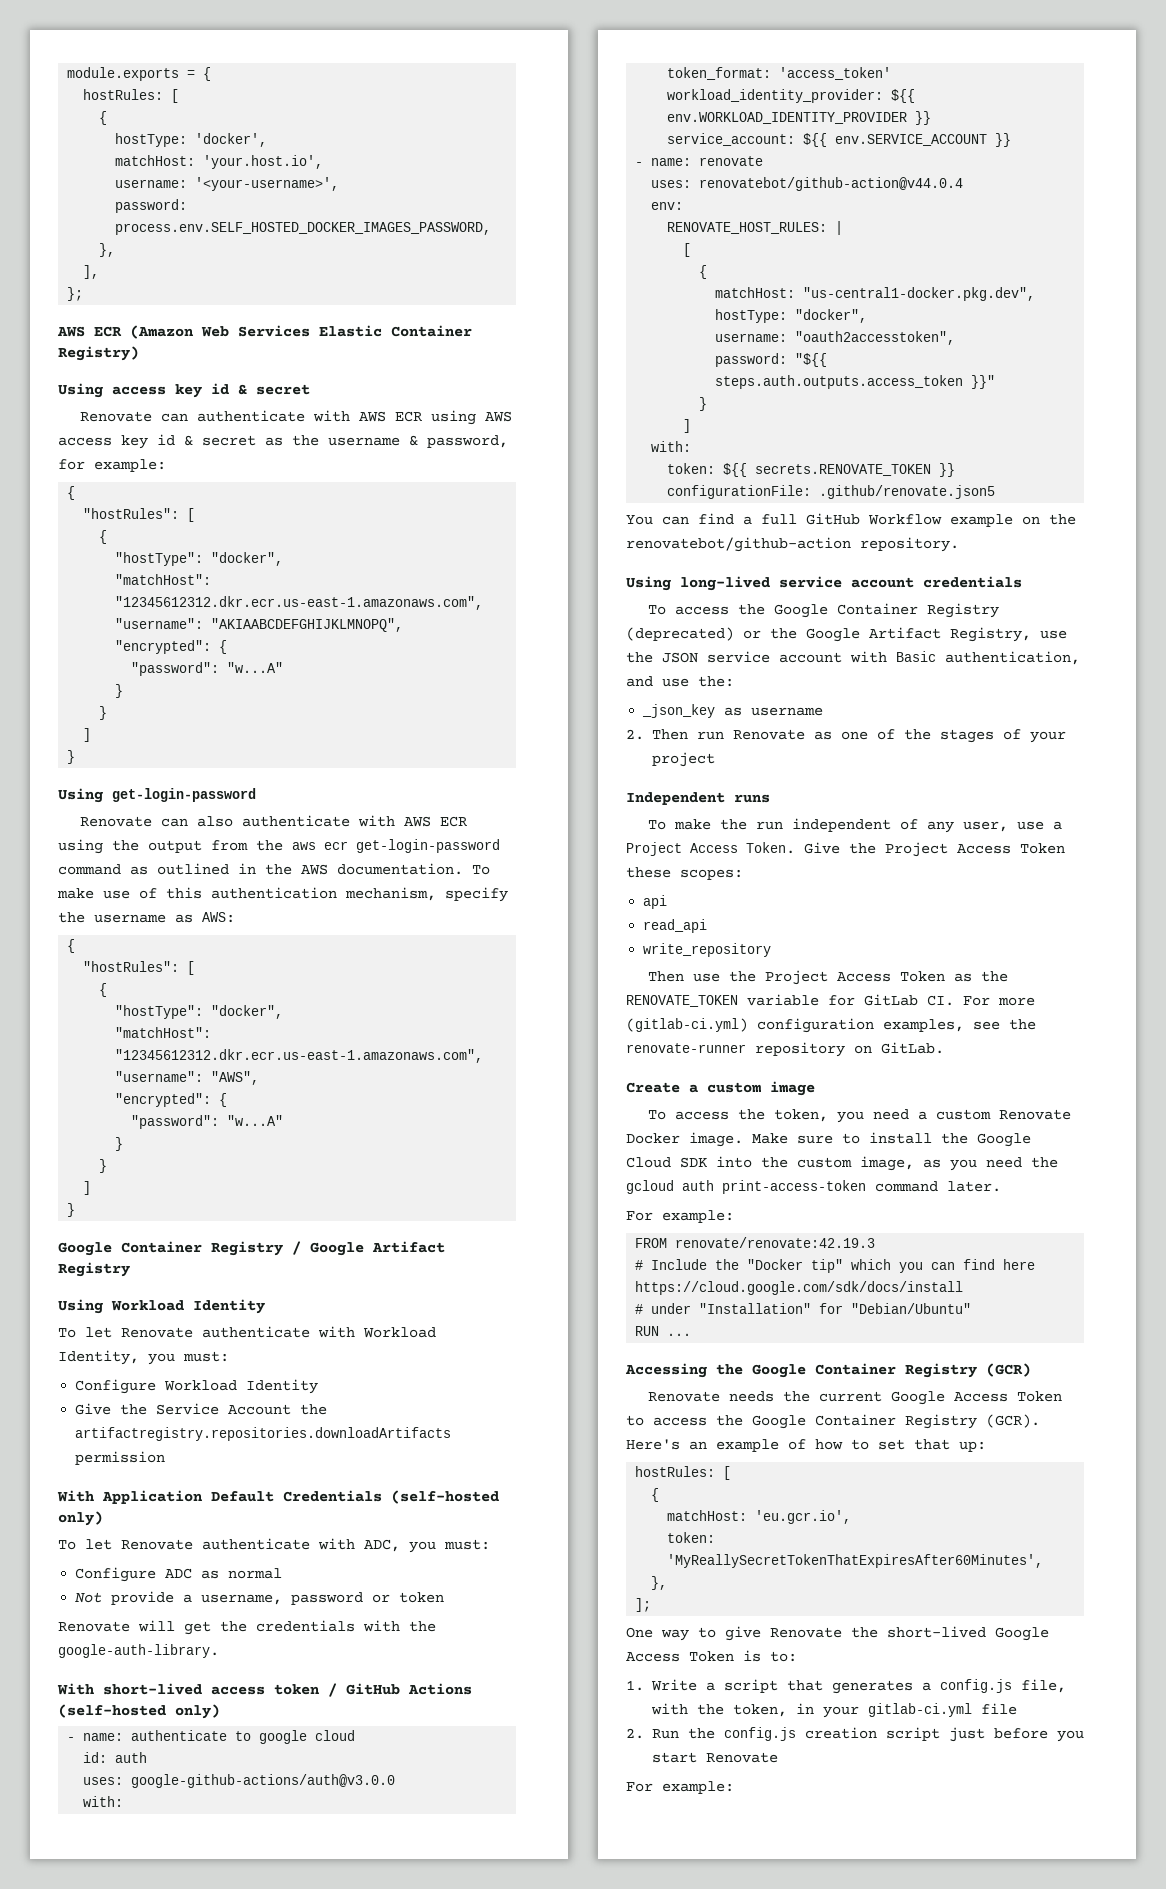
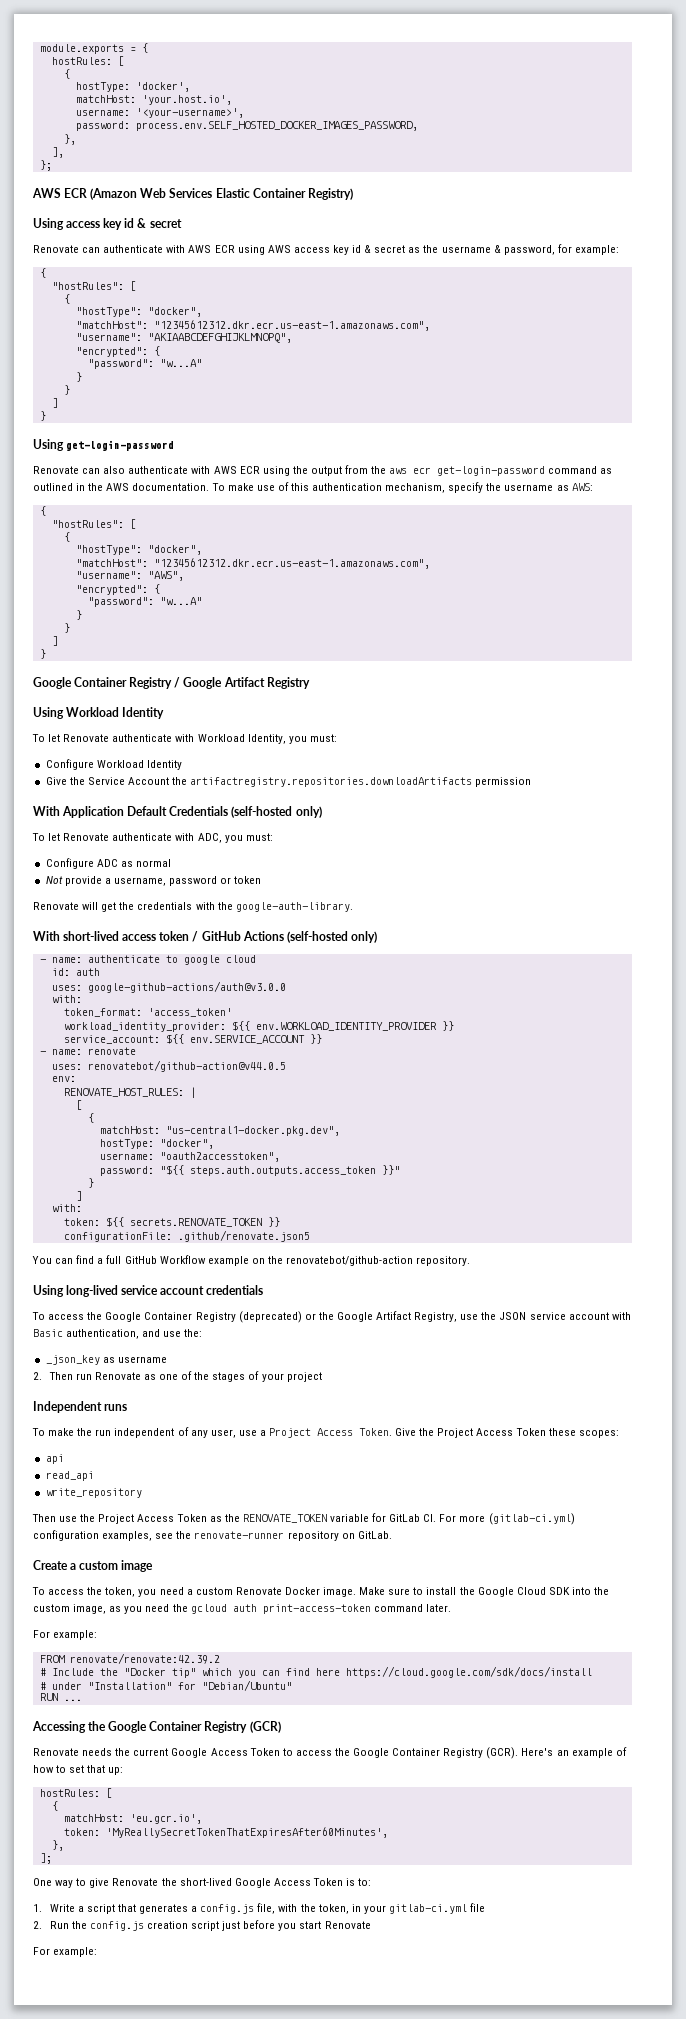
- uses: renovatebot/github-action@v44.0.4
+ uses: renovatebot/github-action@v44.0.5
- FROM renovate/renovate:42.19.3
+ FROM renovate/renovate:42.39.2

